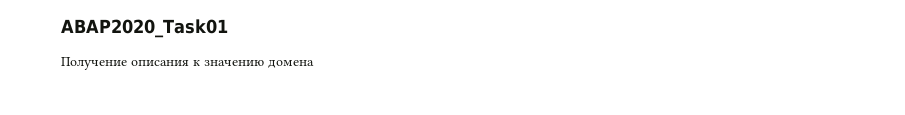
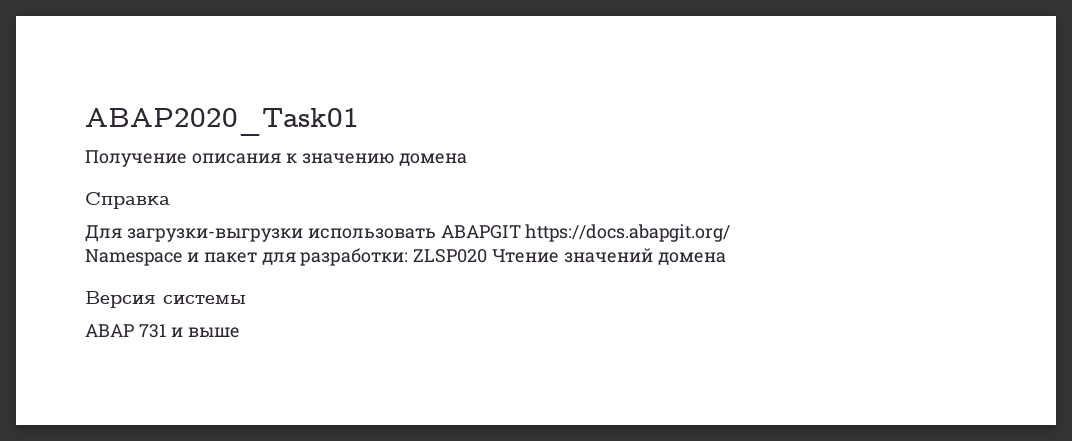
+ Справка
+ Для загрузки-выгрузки использовать ABAPGIT https://docs.abapgit.org/
+ Namespace и пакет для разработки: ZLSP020 Чтение значений домена
+ Версия системы
+ ABAP 731 и выше

